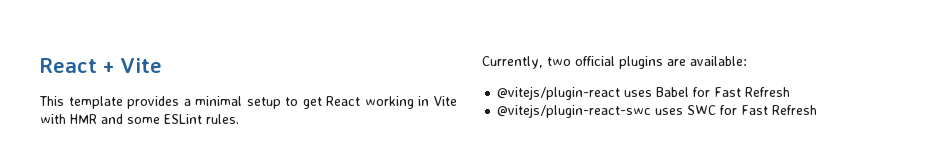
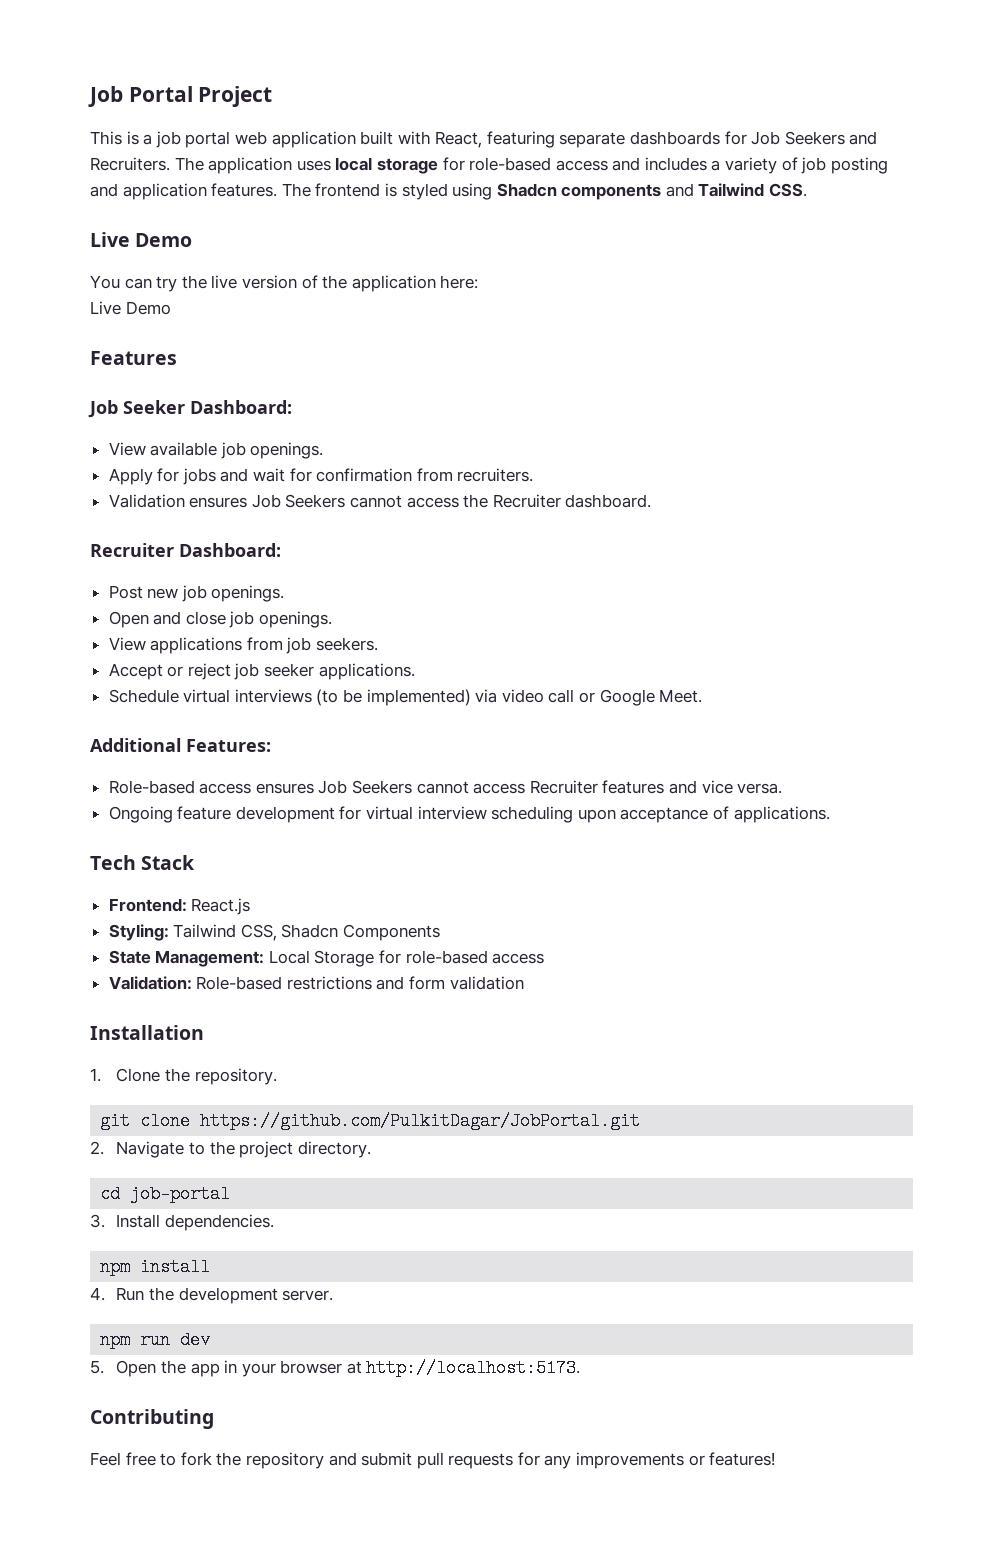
- React + Vite
- This template provides a minimal setup to get React working in Vite with HMR and some ESLint rules.
- Currently, two official plugins are available:
- @vitejs/plugin-react uses Babel for Fast Refresh
- @vitejs/plugin-react-swc uses SWC for Fast Refresh
+ Job Portal Project
+ This is a job portal web application built with React, featuring separate dashboards for Job Seekers and Recruiters. The application uses local storage for role-based access and includes a variety of job posting and application features. The frontend is styled using Shadcn components and Tailwind CSS.
+ Live Demo
+ You can try the live version of the application here:
+ Live Demo
+ Features
+ Job Seeker Dashboard:
+ View available job openings.
+ Apply for jobs and wait for confirmation from recruiters.
+ Validation ensures Job Seekers cannot access the Recruiter dashboard.
+ Recruiter Dashboard:
+ Post new job openings.
+ Open and close job openings.
+ View applications from job seekers.
+ Accept or reject job seeker applications.
+ Schedule virtual interviews (to be implemented) via video call or Google Meet.
+ Additional Features:
+ Role-based access ensures Job Seekers cannot access Recruiter features and vice versa.
+ Ongoing feature development for virtual interview scheduling upon acceptance of applications.
+ Tech Stack
+ Frontend: React.js
+ Styling: Tailwind CSS, Shadcn Components
+ State Management: Local Storage for role-based access
+ Validation: Role-based restrictions and form validation
+ Installation
+ 1. Clone the repository.
+ git clone https://github.com/PulkitDagar/JobPortal.git
+ 2. Navigate to the project directory.
+ cd job-portal
+ 3. Install dependencies.
+ npm install
+ 4. Run the development server.
+ npm run dev
+ 5. Open the app in your browser at http://localhost:5173.
+ Contributing
+ Feel free to fork the repository and submit pull requests for any improvements or features!

